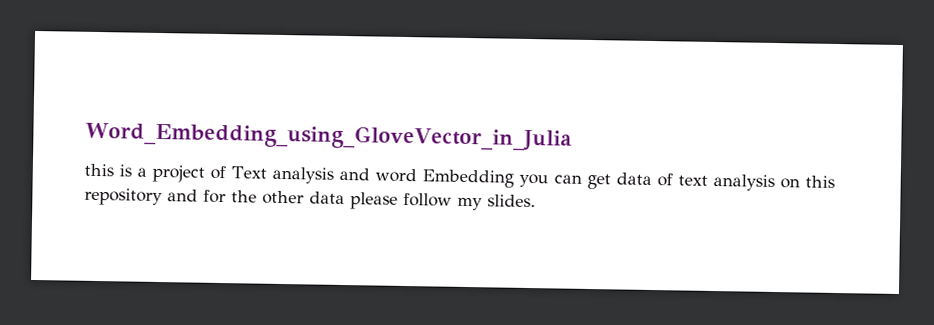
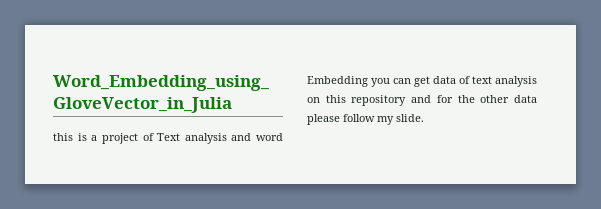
- this is a project of Text analysis and word Embedding you can get data of text analysis on this repository and for the other data please follow my slides.
+ this is a project of Text analysis and word Embedding you can get data of text analysis on this repository and for the other data please follow my slide.

